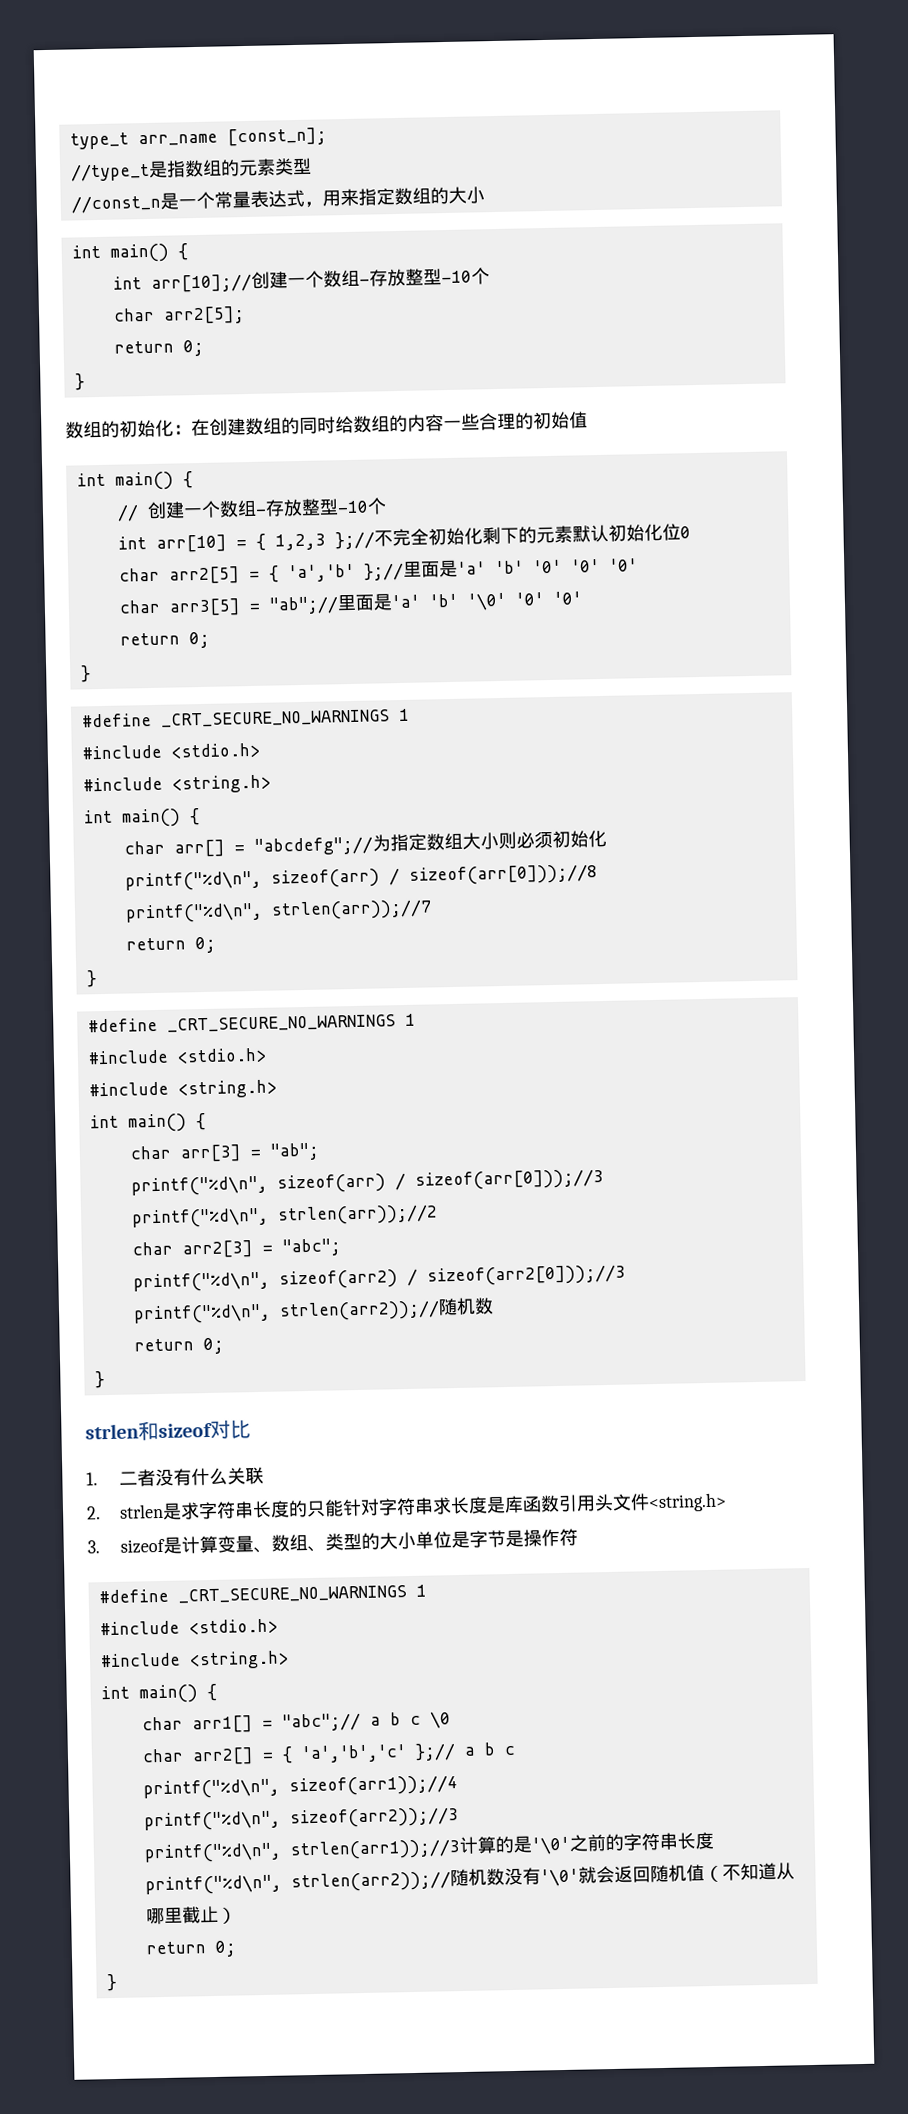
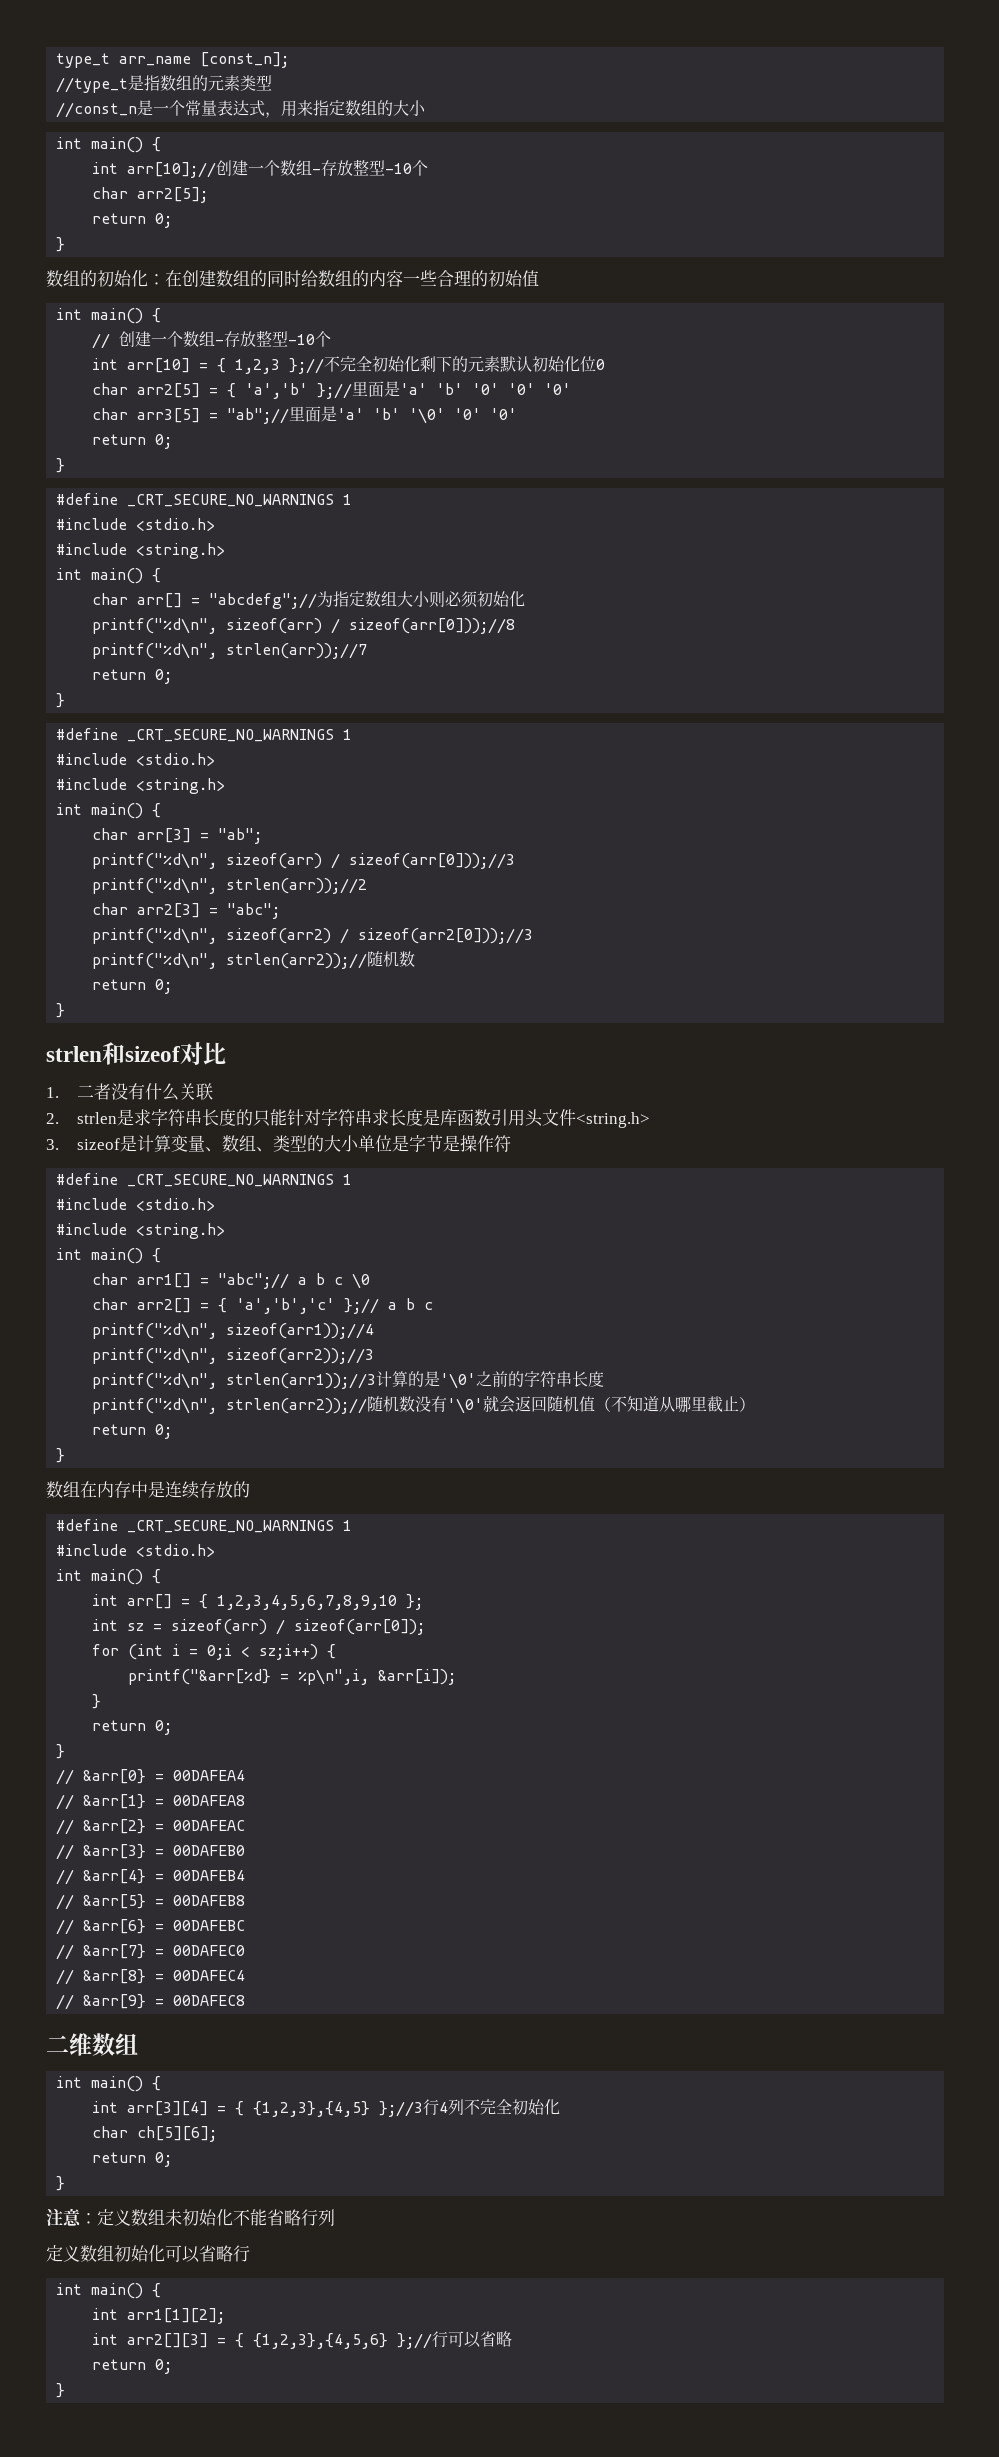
+ 数组在内存中是连续存放的
+ #define _CRT_SECURE_NO_WARNINGS 1
+ #include <stdio.h>
+ int main() {
+ int arr[] = { 1,2,3,4,5,6,7,8,9,10 };
+ int sz = sizeof(arr) / sizeof(arr[0]);
+ for (int i = 0;i < sz;i++) {
+ printf("&arr[%d} = %p\n",i, &arr[i]);
+ }
+ return 0;
+ }
+ // &arr[0} = 00DAFEA4
+ // &arr[1} = 00DAFEA8
+ // &arr[2} = 00DAFEAC
+ // &arr[3} = 00DAFEB0
+ // &arr[4} = 00DAFEB4
+ // &arr[5} = 00DAFEB8
+ // &arr[6} = 00DAFEBC
+ // &arr[7} = 00DAFEC0
+ // &arr[8} = 00DAFEC4
+ // &arr[9} = 00DAFEC8
+ 二维数组
+ int main() {
+ int arr[3][4] = { {1,2,3},{4,5} };//3行4列不完全初始化
+ char ch[5][6];
+ return 0;
+ }
+ 注意：定义数组未初始化不能省略行列
+ 定义数组初始化可以省略行
+ int main() {
+ int arr1[1][2];
+ int arr2[][3] = { {1,2,3},{4,5,6} };//行可以省略
+ return 0;
+ }

